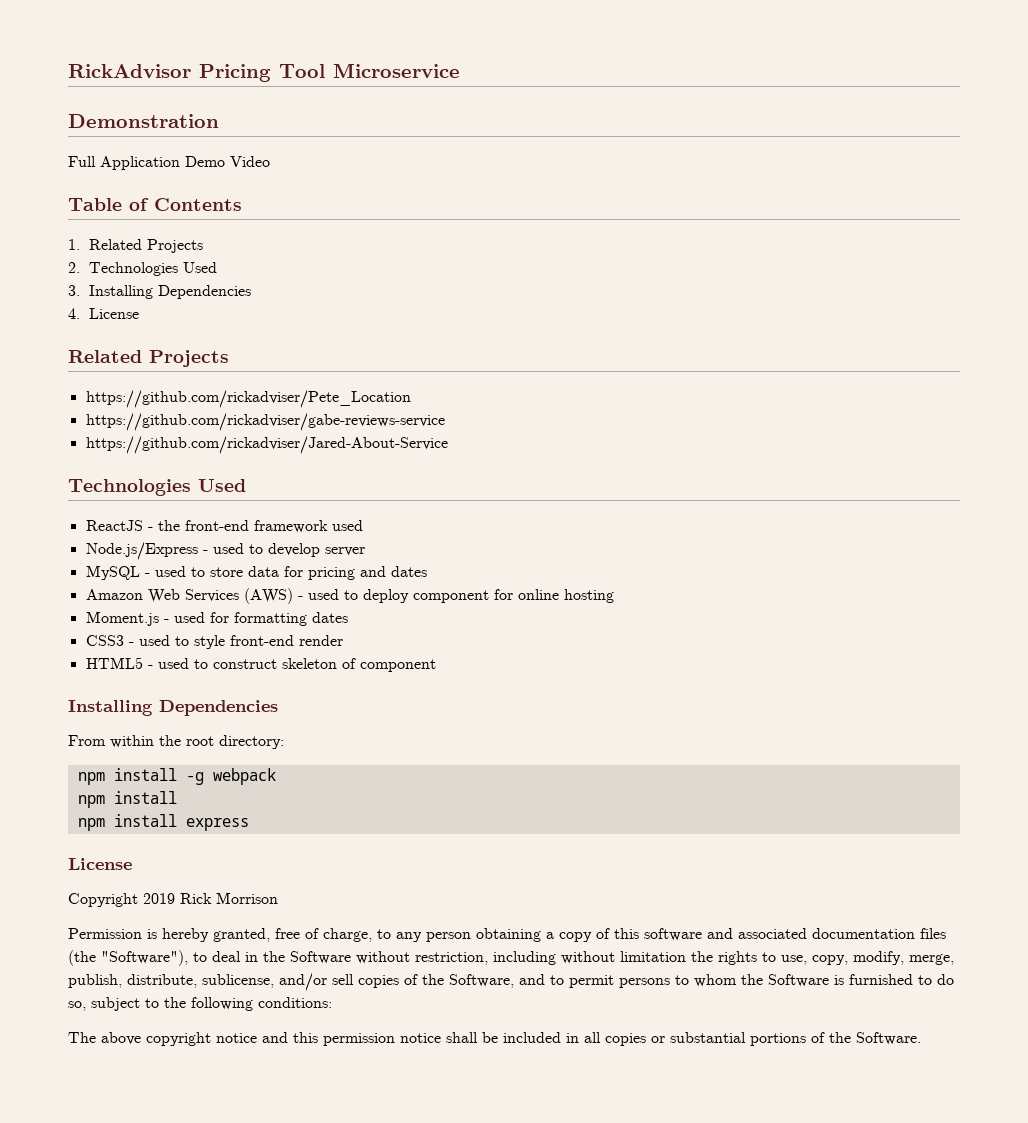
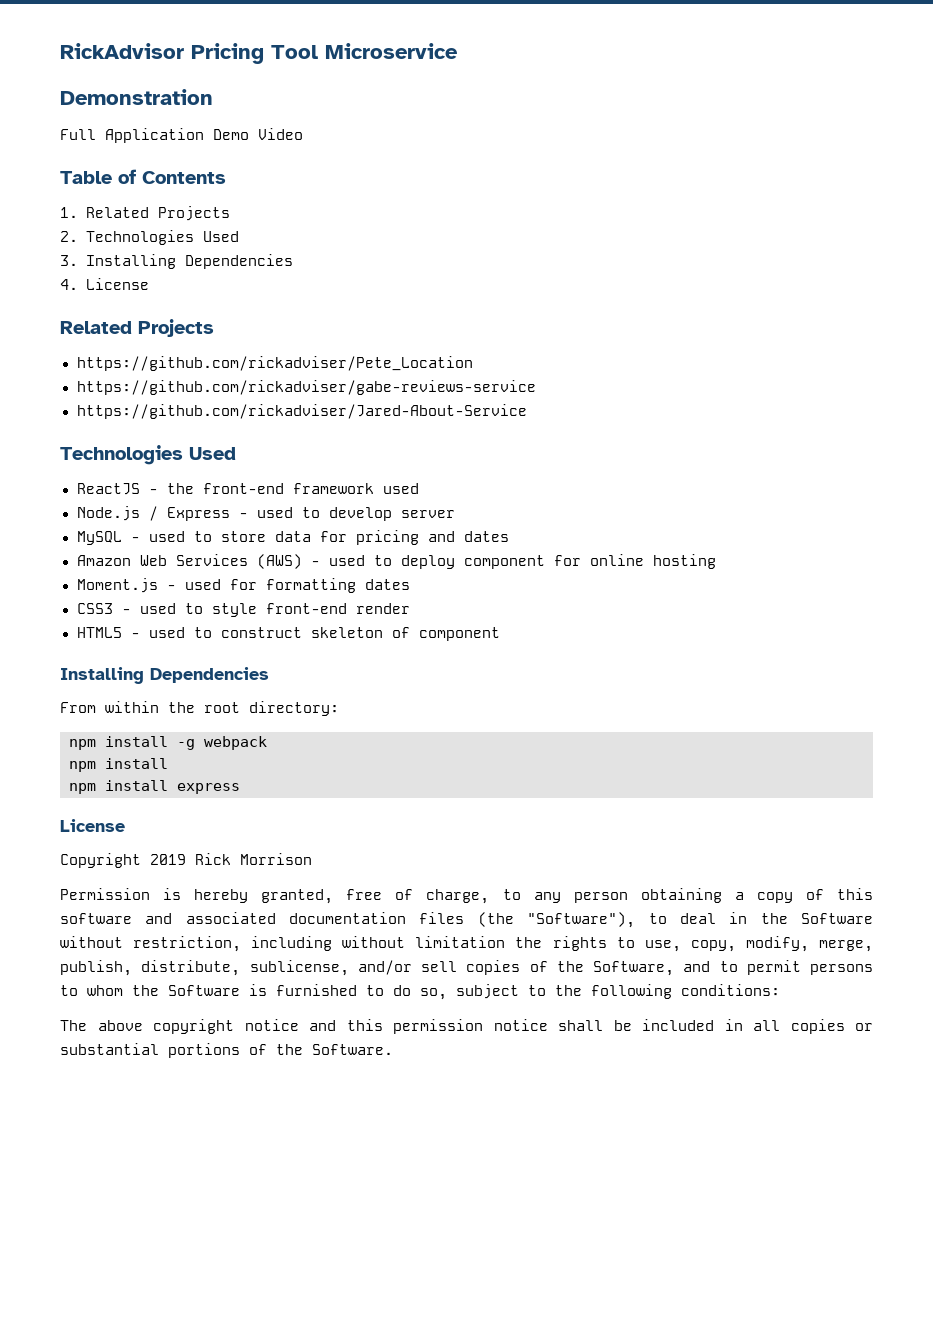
- Node.js/Express - used to develop server
+ Node.js / Express - used to develop server

